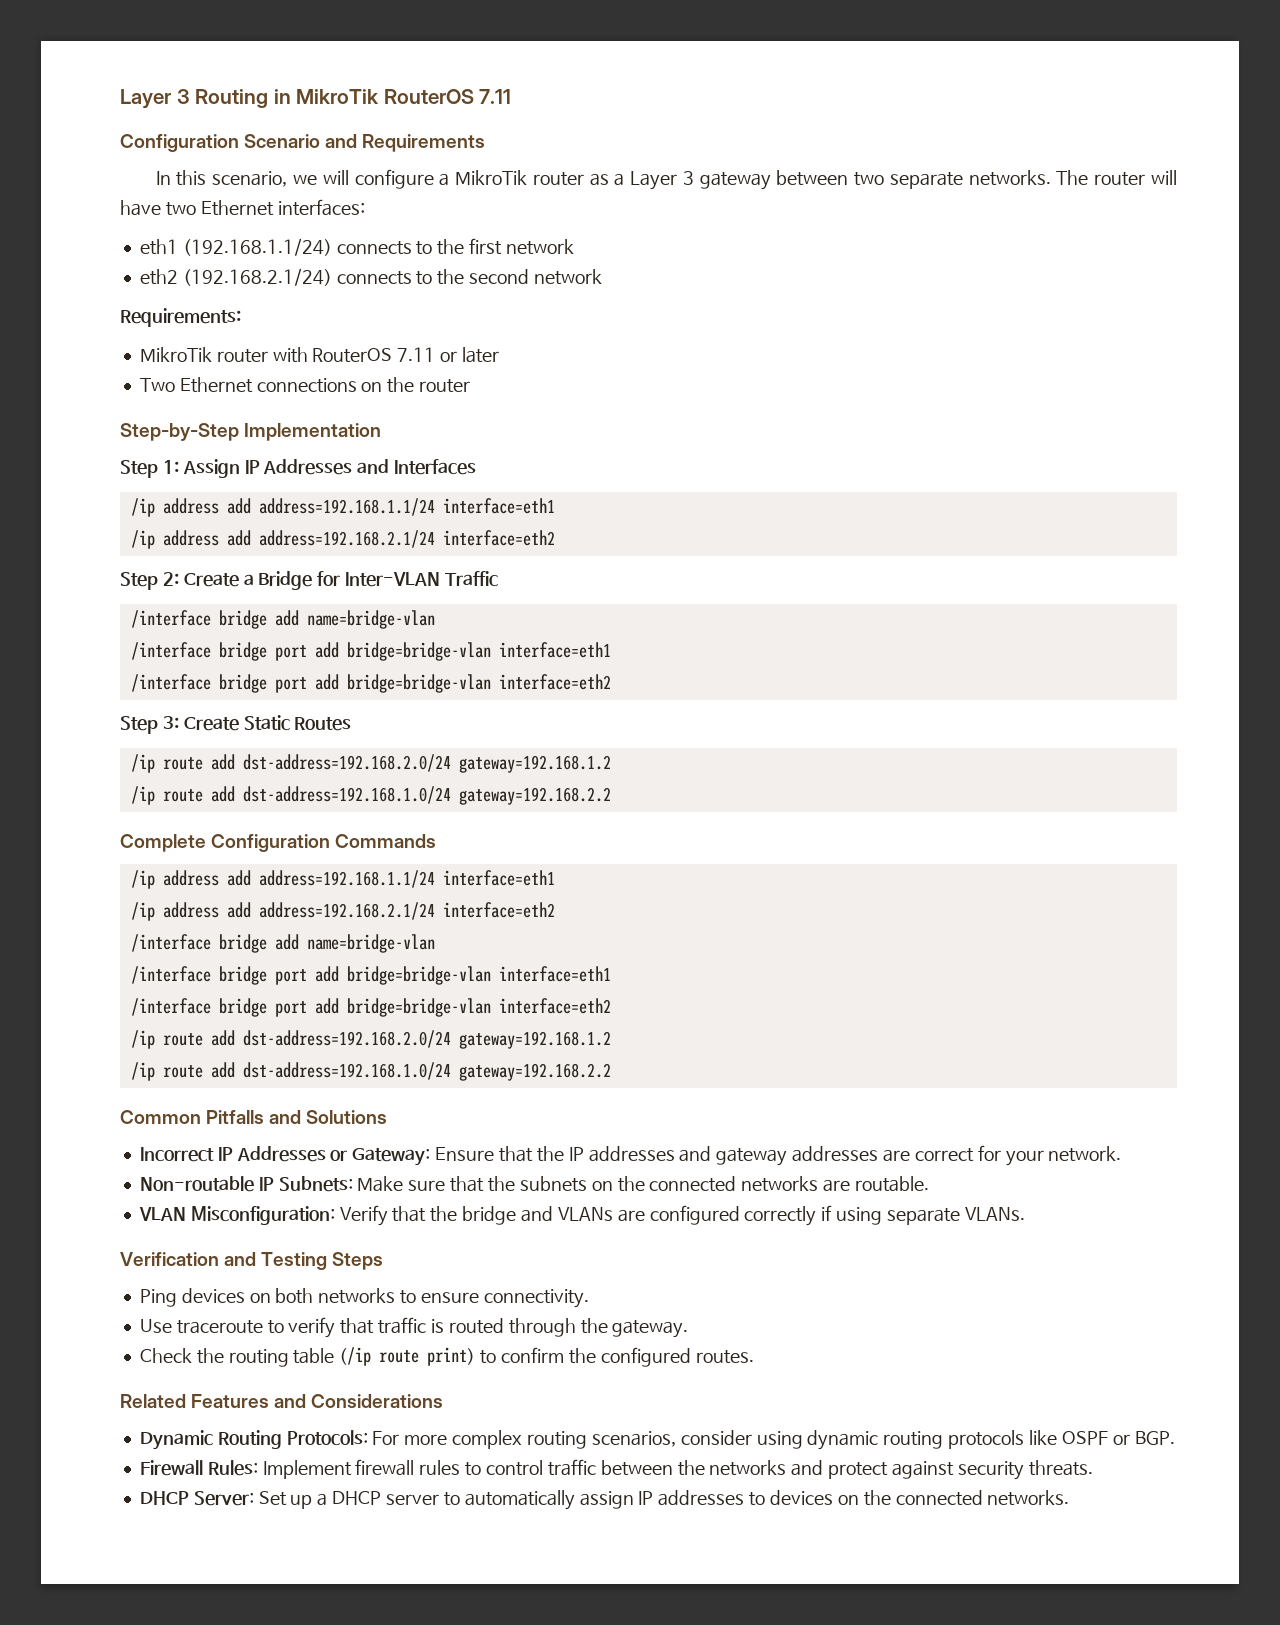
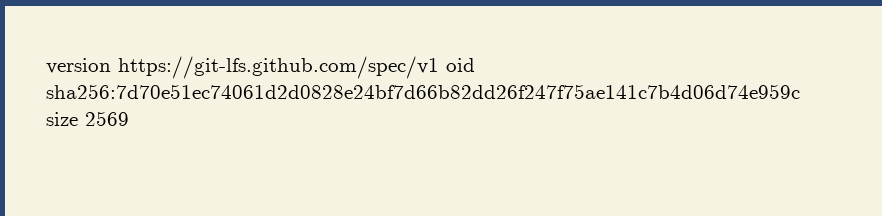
- Layer 3 Routing in MikroTik RouterOS 7.11
- Configuration Scenario and Requirements
- In this scenario, we will configure a MikroTik router as a Layer 3 gateway between two separate networks. The router will have two Ethernet interfaces:
- eth1 (192.168.1.1/24) connects to the first network
- eth2 (192.168.2.1/24) connects to the second network
- Requirements:
- MikroTik router with RouterOS 7.11 or later
- Two Ethernet connections on the router
- Step-by-Step Implementation
- Step 1: Assign IP Addresses and Interfaces
- /ip address add address=192.168.1.1/24 interface=eth1
- /ip address add address=192.168.2.1/24 interface=eth2
- Step 2: Create a Bridge for Inter-VLAN Traffic
- /interface bridge add name=bridge-vlan
- /interface bridge port add bridge=bridge-vlan interface=eth1
- /interface bridge port add bridge=bridge-vlan interface=eth2
- Step 3: Create Static Routes
- /ip route add dst-address=192.168.2.0/24 gateway=192.168.1.2
- /ip route add dst-address=192.168.1.0/24 gateway=192.168.2.2
- Complete Configuration Commands
- /ip address add address=192.168.1.1/24 interface=eth1
- /ip address add address=192.168.2.1/24 interface=eth2
- /interface bridge add name=bridge-vlan
- /interface bridge port add bridge=bridge-vlan interface=eth1
- /interface bridge port add bridge=bridge-vlan interface=eth2
- /ip route add dst-address=192.168.2.0/24 gateway=192.168.1.2
- /ip route add dst-address=192.168.1.0/24 gateway=192.168.2.2
- Common Pitfalls and Solutions
- Incorrect IP Addresses or Gateway: Ensure that the IP addresses and gateway addresses are correct for your network.
- Non-routable IP Subnets: Make sure that the subnets on the connected networks are routable.
- VLAN Misconfiguration: Verify that the bridge and VLANs are configured correctly if using separate VLANs.
- Verification and Testing Steps
- Ping devices on both networks to ensure connectivity.
- Use traceroute to verify that traffic is routed through the gateway.
- Check the routing table (/ip route print) to confirm the configured routes.
- Related Features and Considerations
- Dynamic Routing Protocols: For more complex routing scenarios, consider using dynamic routing protocols like OSPF or BGP.
- Firewall Rules: Implement firewall rules to control traffic between the networks and protect against security threats.
- DHCP Server: Set up a DHCP server to automatically assign IP addresses to devices on the connected networks.
+ version https://git-lfs.github.com/spec/v1 oid sha256:7d70e51ec74061d2d0828e24bf7d66b82dd26f247f75ae141c7b4d06d74e959c size 2569

